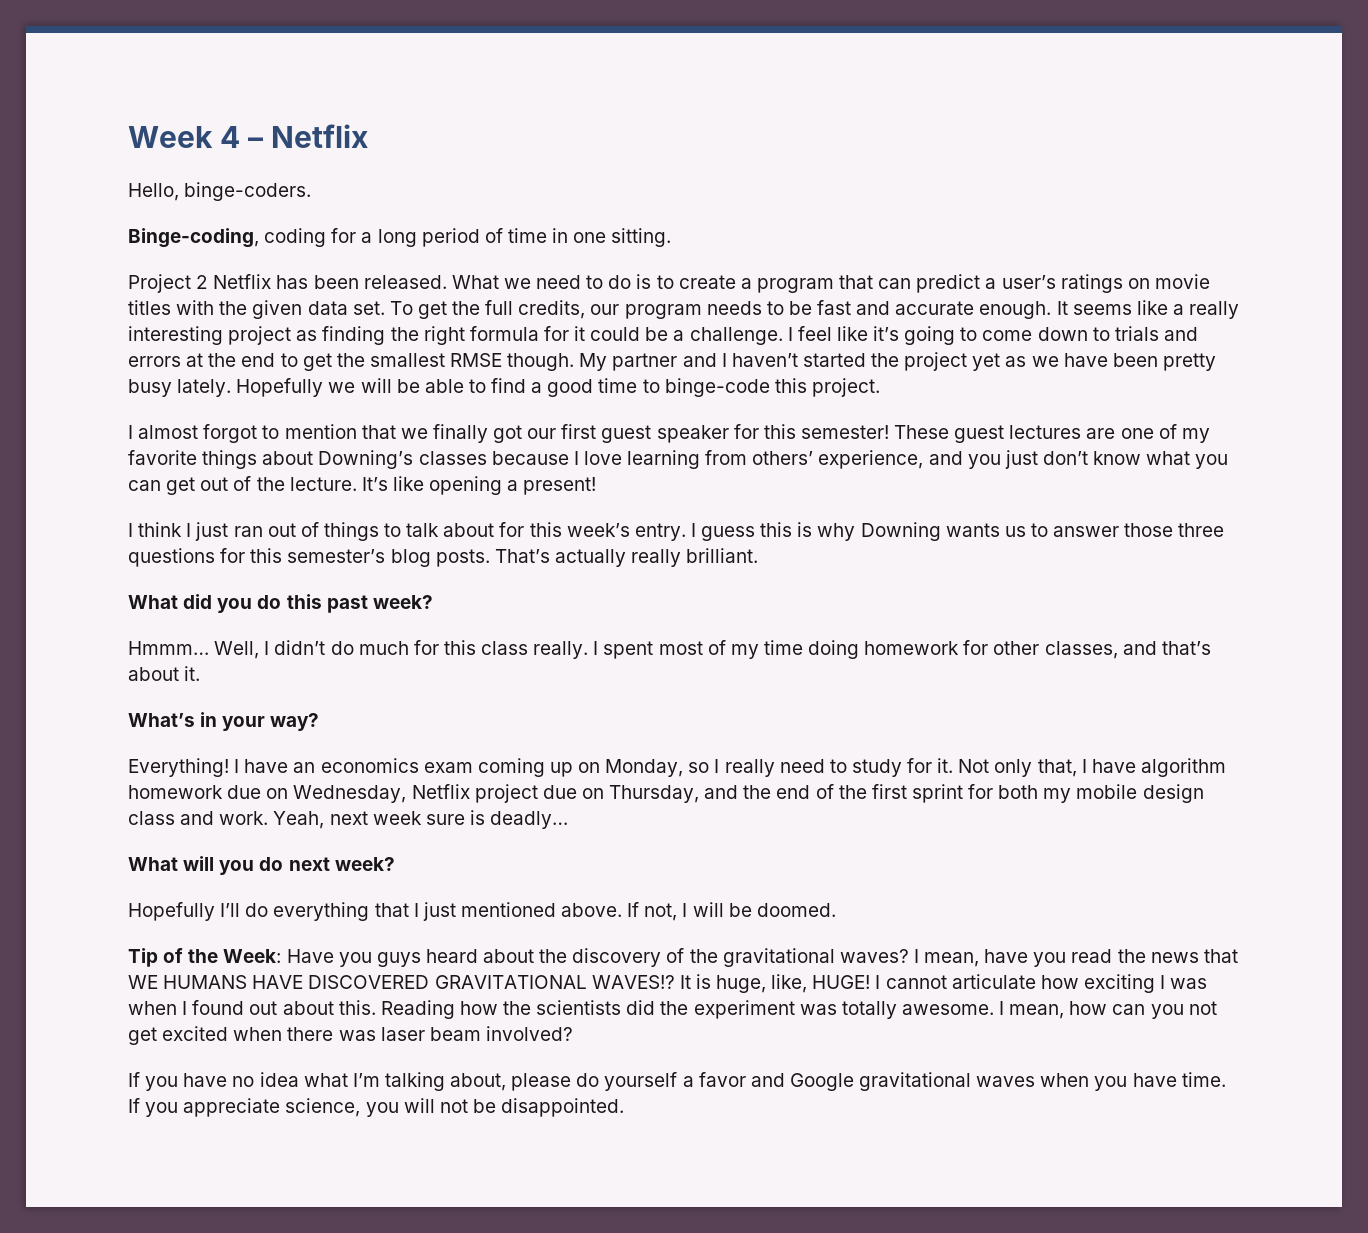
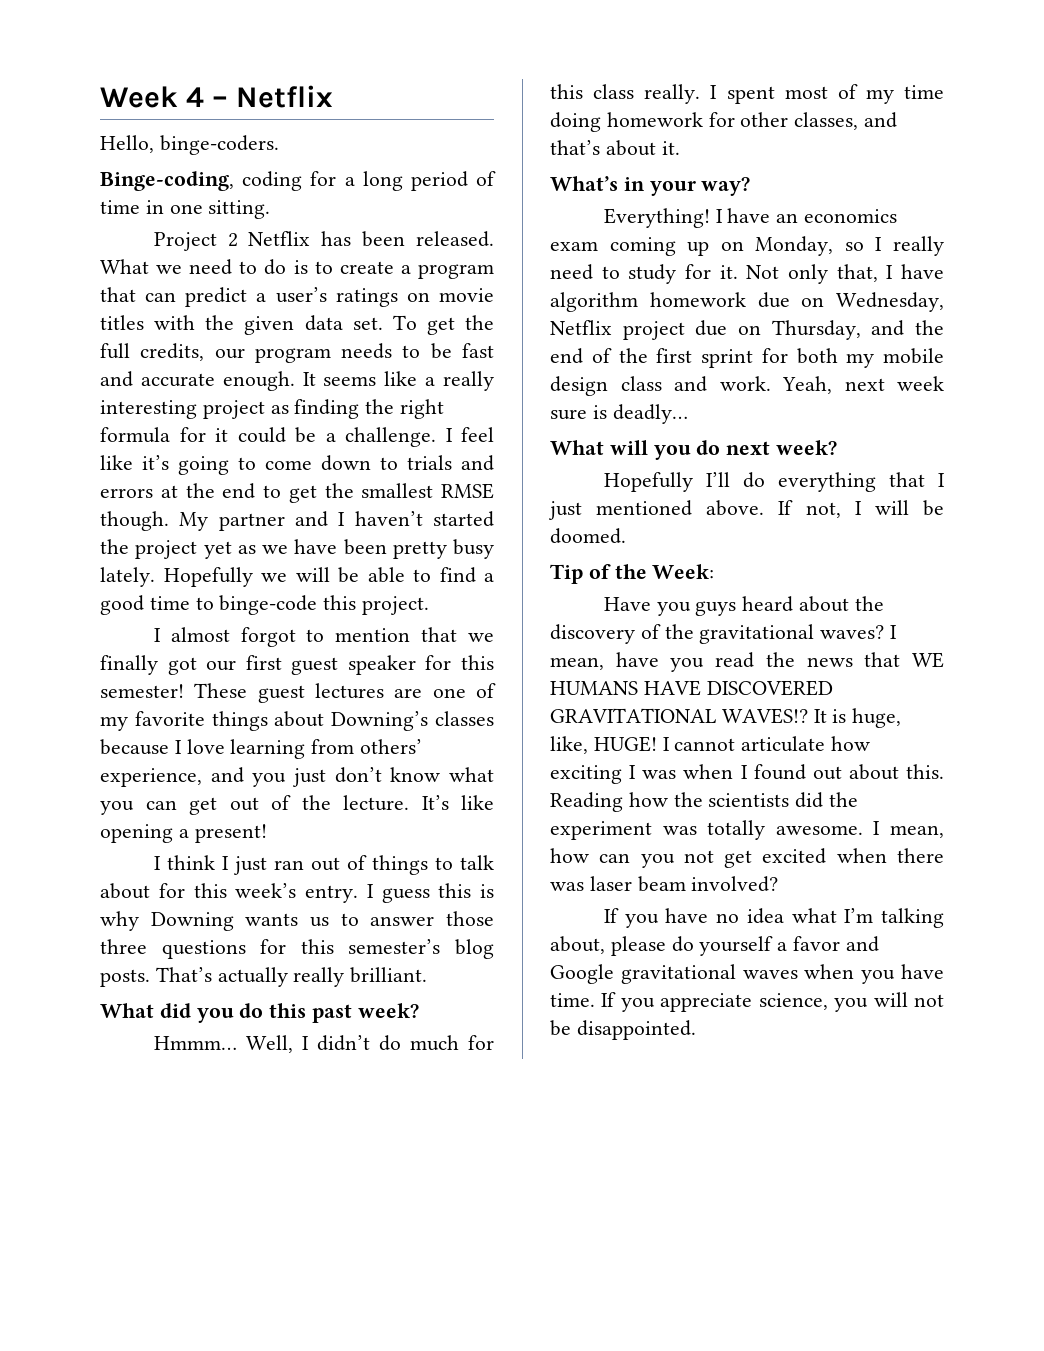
- Tip of the Week: Have you guys heard about the discovery of the gravitational waves?
+ Tip of the Week:
+ Have you guys heard about the discovery of the gravitational waves?

